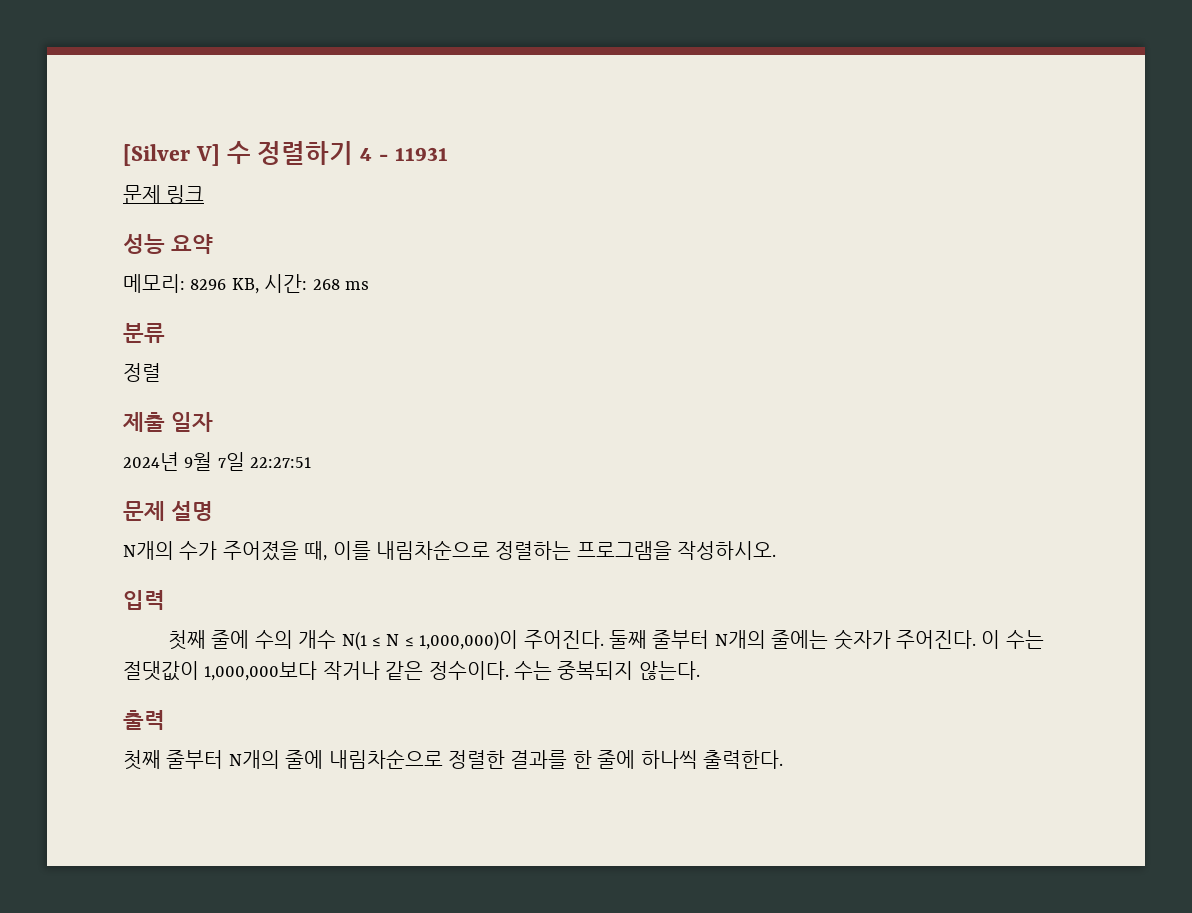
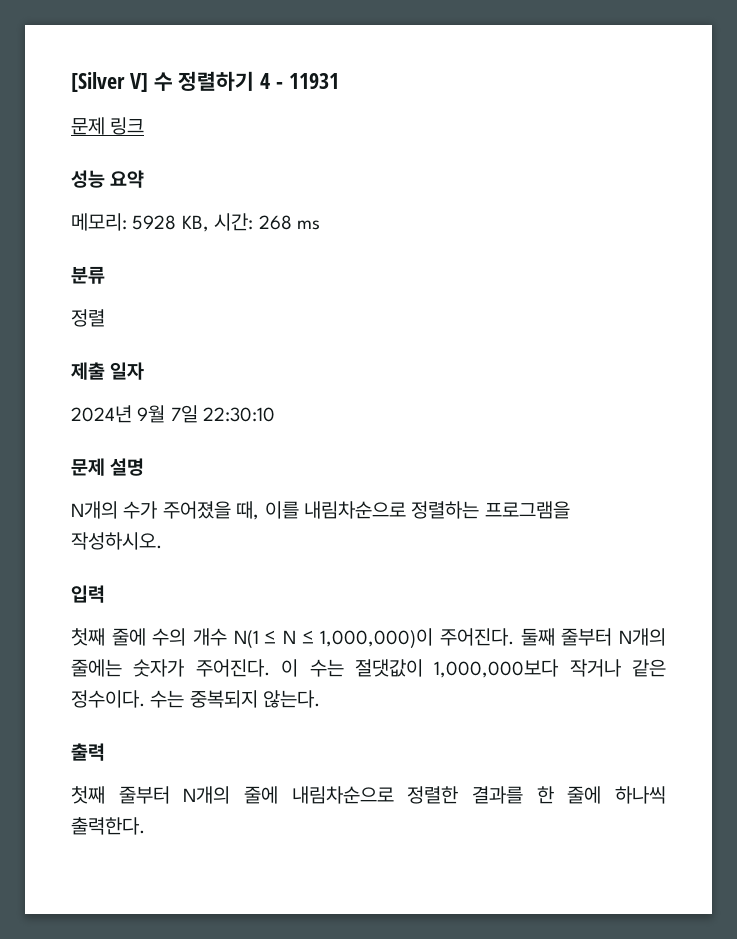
- 메모리: 8296 KB, 시간: 268 ms
+ 메모리: 5928 KB, 시간: 268 ms
- 2024년 9월 7일 22:27:51
+ 2024년 9월 7일 22:30:10

